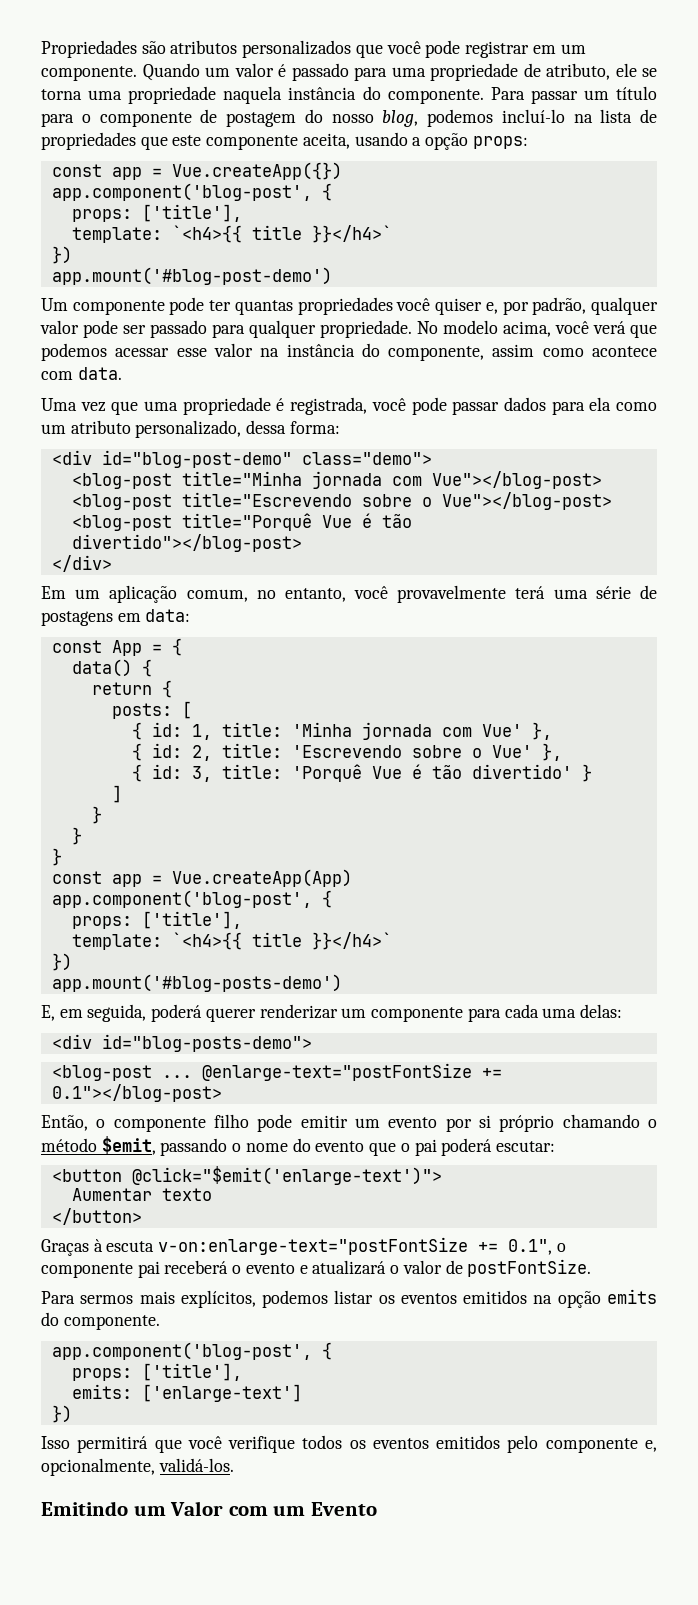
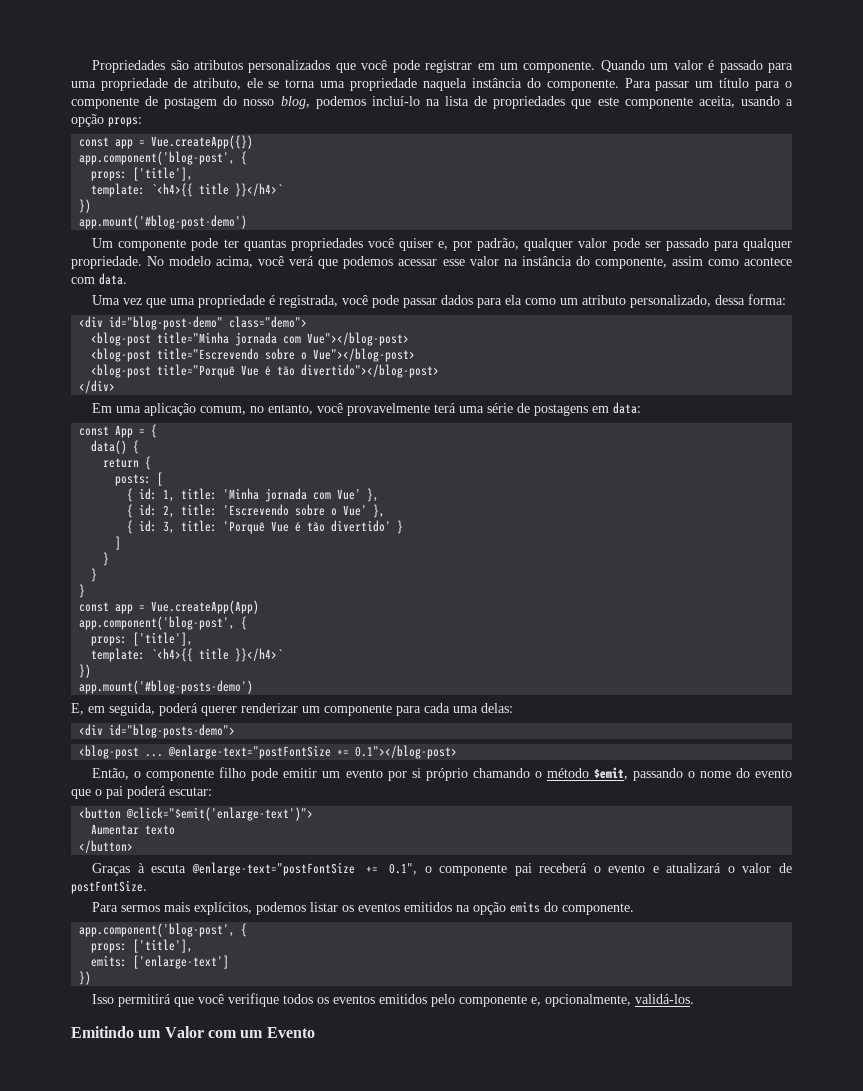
- Em um aplicação comum, no entanto, você provavelmente terá uma série de postagens em data:
+ Em uma aplicação comum, no entanto, você provavelmente terá uma série de postagens em data:
- Graças à escuta v-on:enlarge-text="postFontSize += 0.1", o componente pai receberá o evento e atualizará o valor de postFontSize.
+ Graças à escuta @enlarge-text="postFontSize += 0.1", o componente pai receberá o evento e atualizará o valor de postFontSize.

